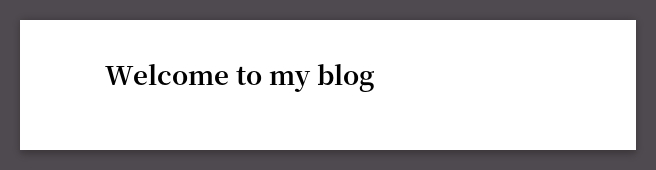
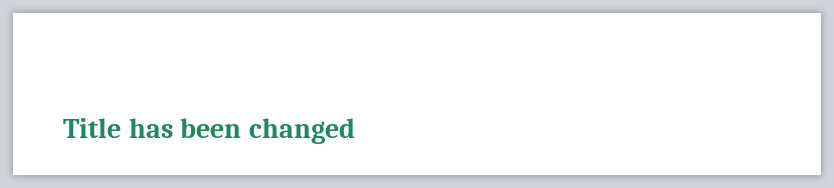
- Welcome to my blog
+ Title has been changed

